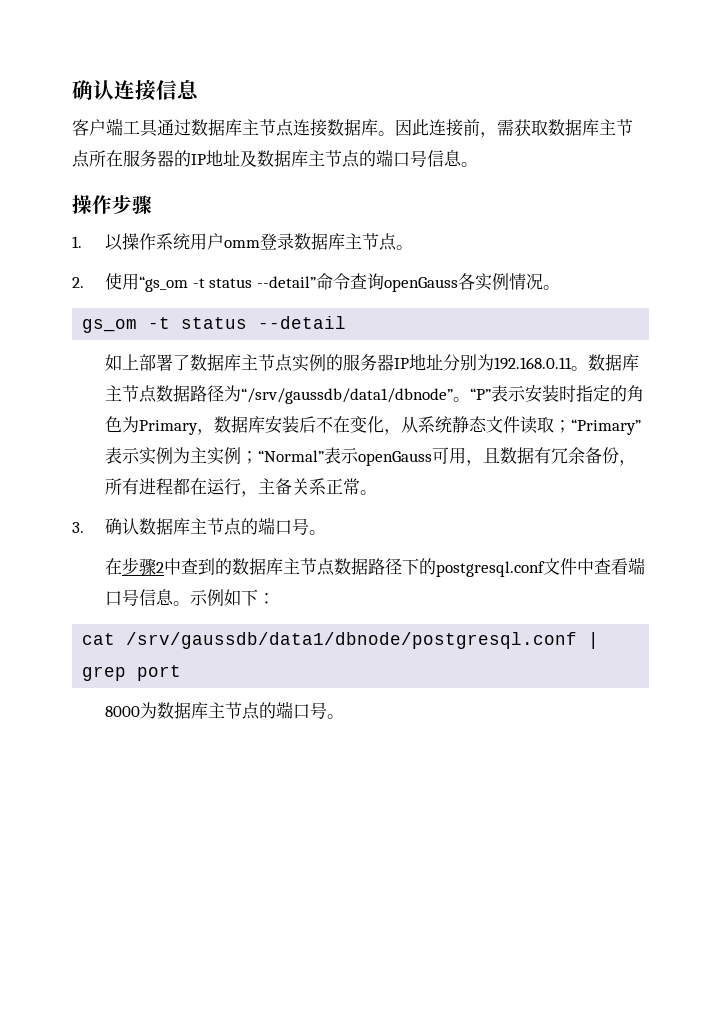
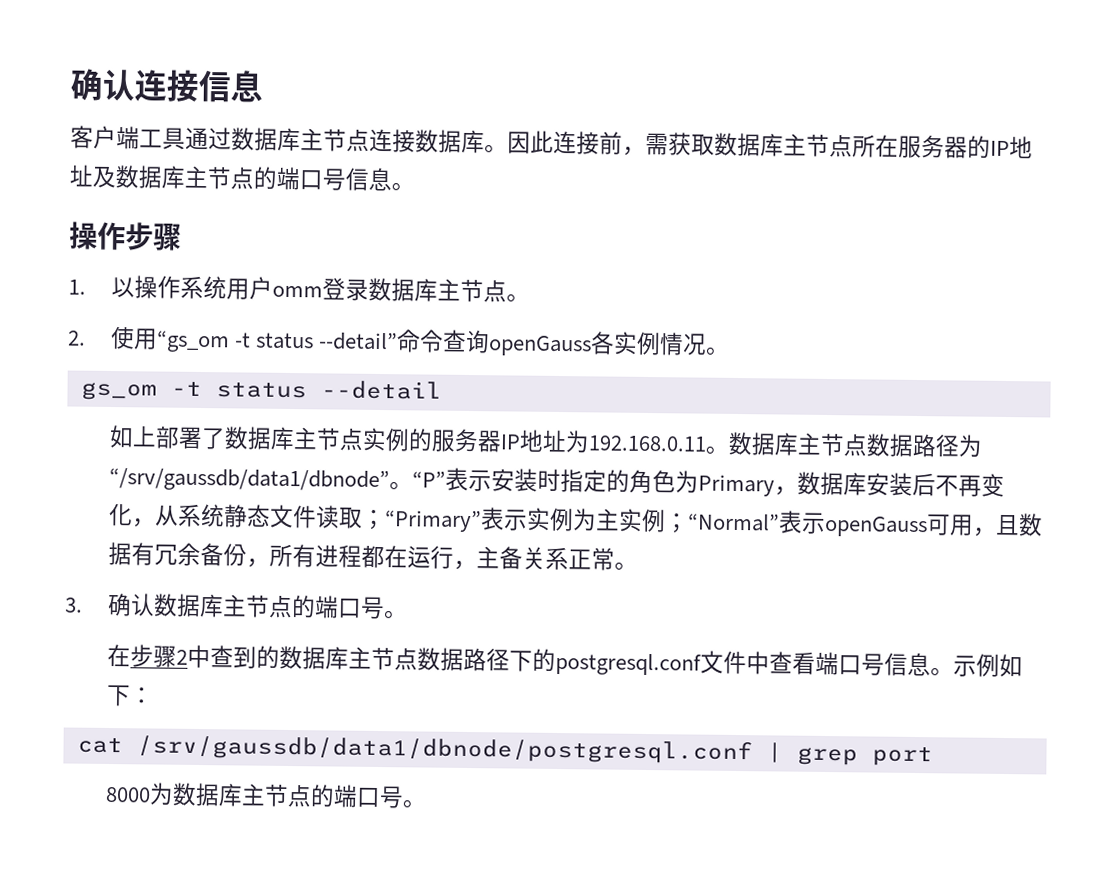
- 如上部署了数据库主节点实例的服务器IP地址分别为192.168.0.11。
+ 如上部署了数据库主节点实例的服务器IP地址为192.168.0.11。
- “P”表示安装时指定的角色为Primary，数据库安装后不在变化，从系统静态文件读取；“Primary”表示实例为主实例；“Normal”表示openGauss可用，且数据有冗余备份，所有进程都在运行，主备关系正常。
+ “P”表示安装时指定的角色为Primary，数据库安装后不再变化，从系统静态文件读取；“Primary”表示实例为主实例；“Normal”表示openGauss可用，且数据有冗余备份，所有进程都在运行，主备关系正常。

